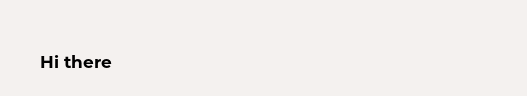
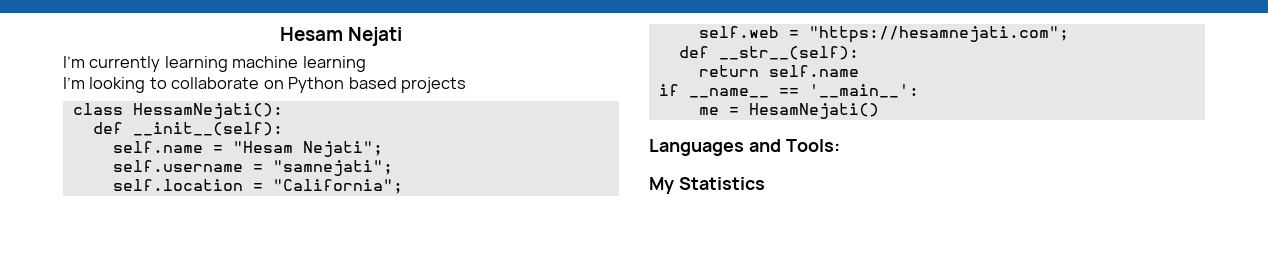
- Hi there
+ Hesam Nejati
+ I’m currently learning machine learning
+ I’m looking to collaborate on Python based projects
+ class HessamNejati():
+ def __init__(self):
+ self.name = "Hesam Nejati";
+ self.username = "samnejati";
+ self.location = "California";
+ self.web = "https://hesamnejati.com";
+ def __str__(self):
+ return self.name
+ if __name__ == '__main__':
+ me = HesamNejati()
+ Languages and Tools:
+ My Statistics

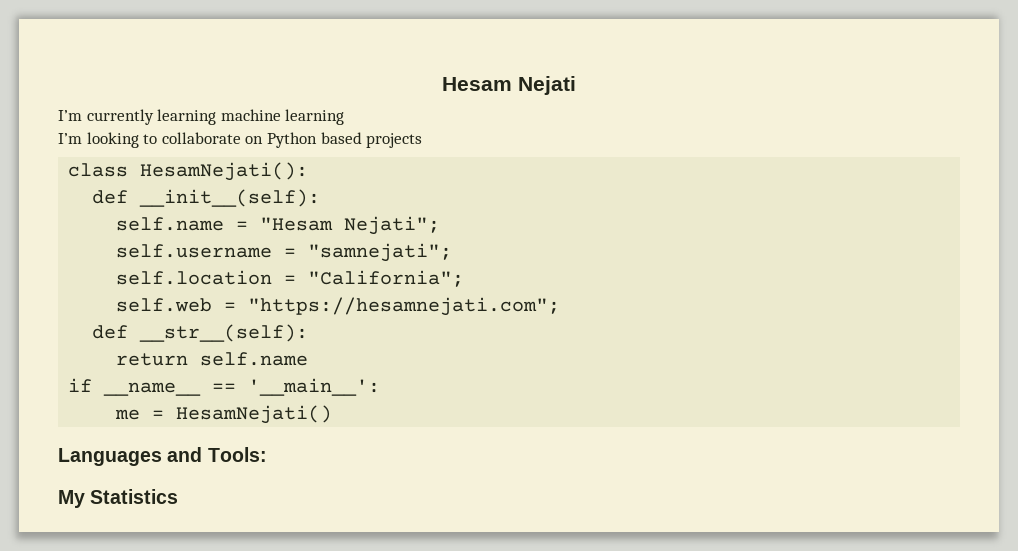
- class HessamNejati():
+ class HesamNejati():

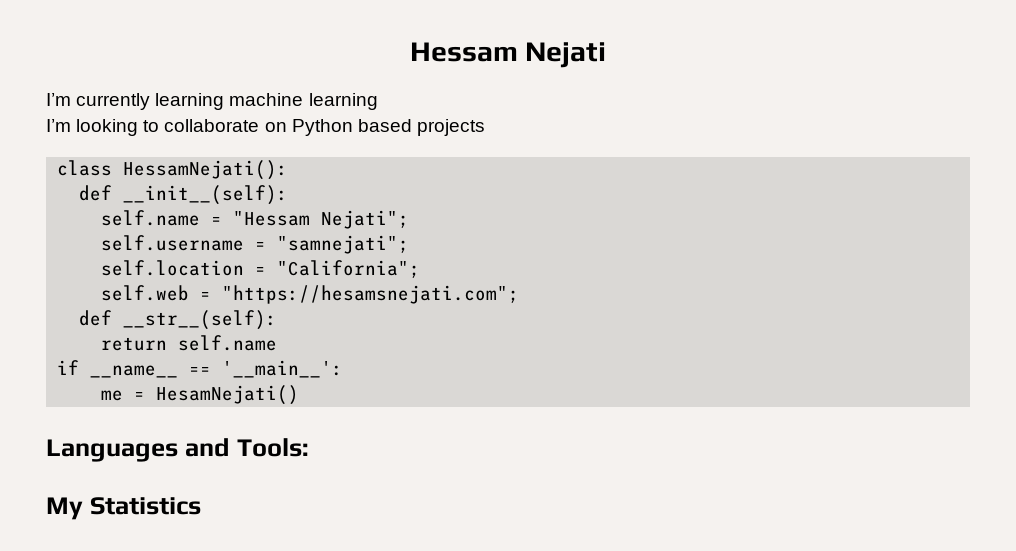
- Hesam Nejati
+ Hessam Nejati
- class HesamNejati():
+ class HessamNejati():
- self.name = "Hesam Nejati";
+ self.name = "Hessam Nejati";
- self.web = "https://hesamnejati.com";
+ self.web = "https://hesamsnejati.com";

